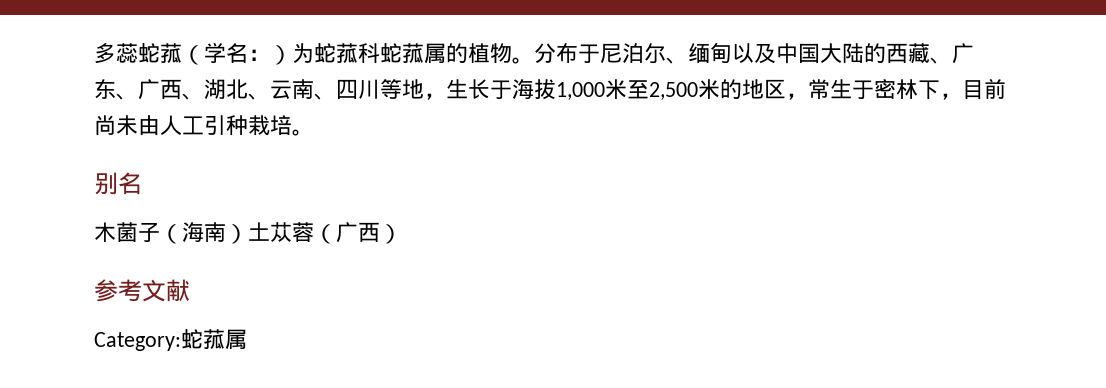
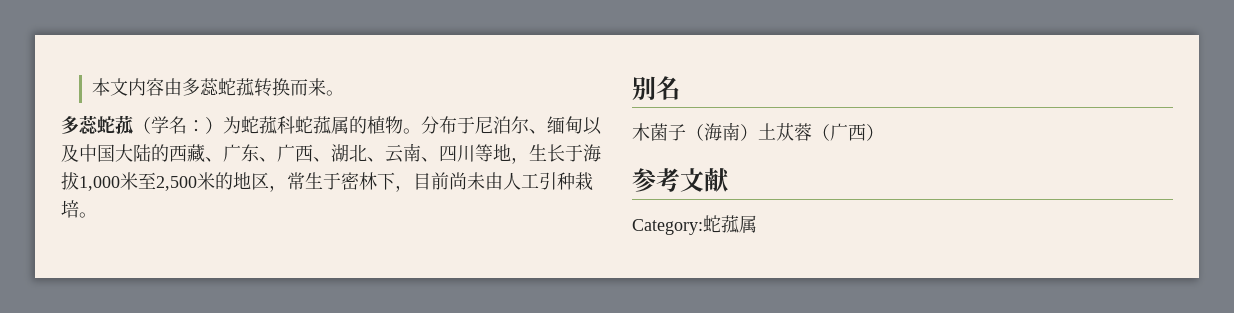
+ 本文内容由多蕊蛇菰转换而来。

